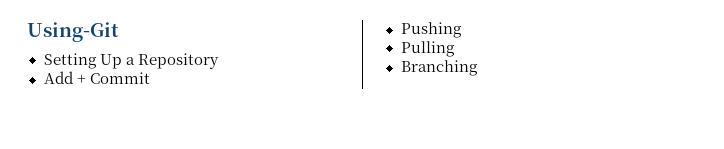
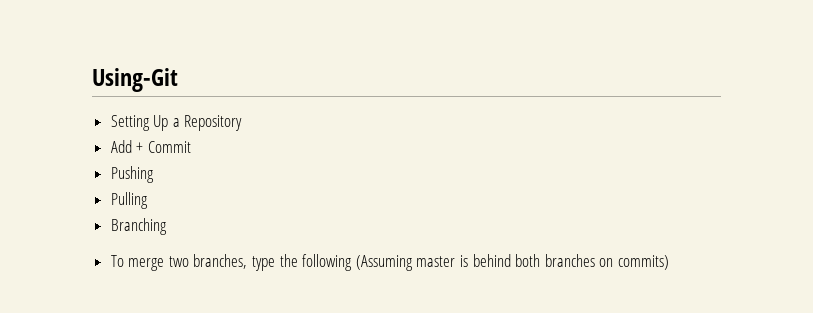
+ To merge two branches, type the following (Assuming master is behind both branches on commits)

